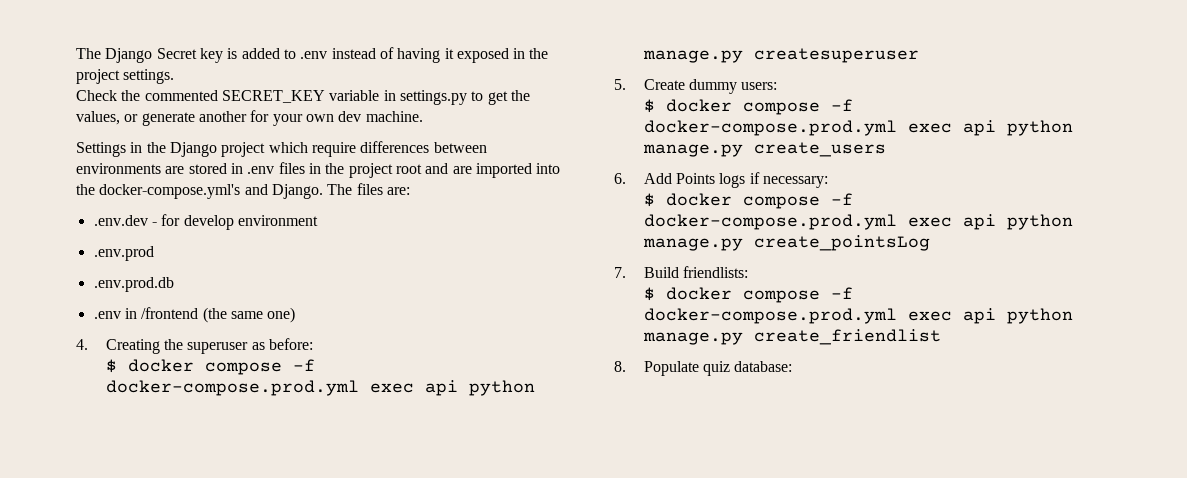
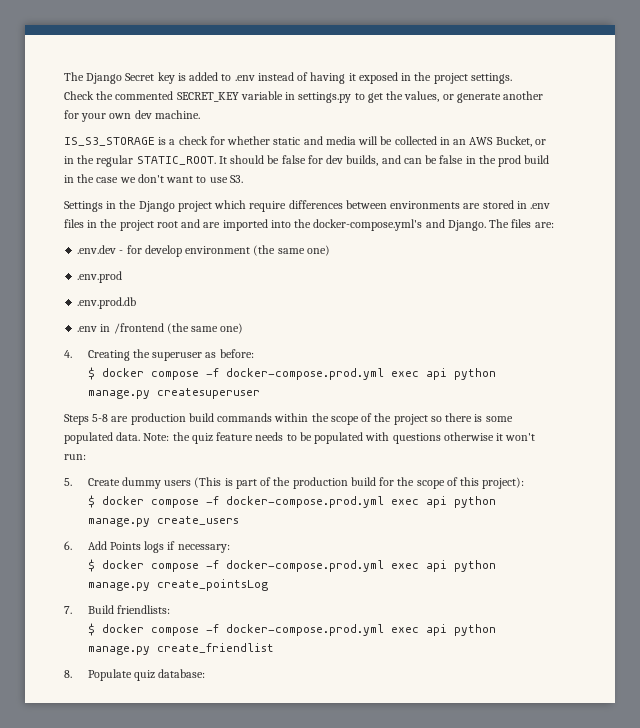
+ IS_S3_STORAGE is a check for whether static and media will be collected in an AWS Bucket, or in the regular STATIC_ROOT. It should be false for dev builds, and can be false in the prod build in the case we don't want to use S3.
- .env.dev - for develop environment
+ .env.dev - for develop environment (the same one)
- 5. Create dummy users:
+ Steps 5-8 are production build commands within the scope of the project so there is some populated data. Note: the quiz feature needs to be populated with questions otherwise it won't run:
+ 5. Create dummy users (This is part of the production build for the scope of this project):

